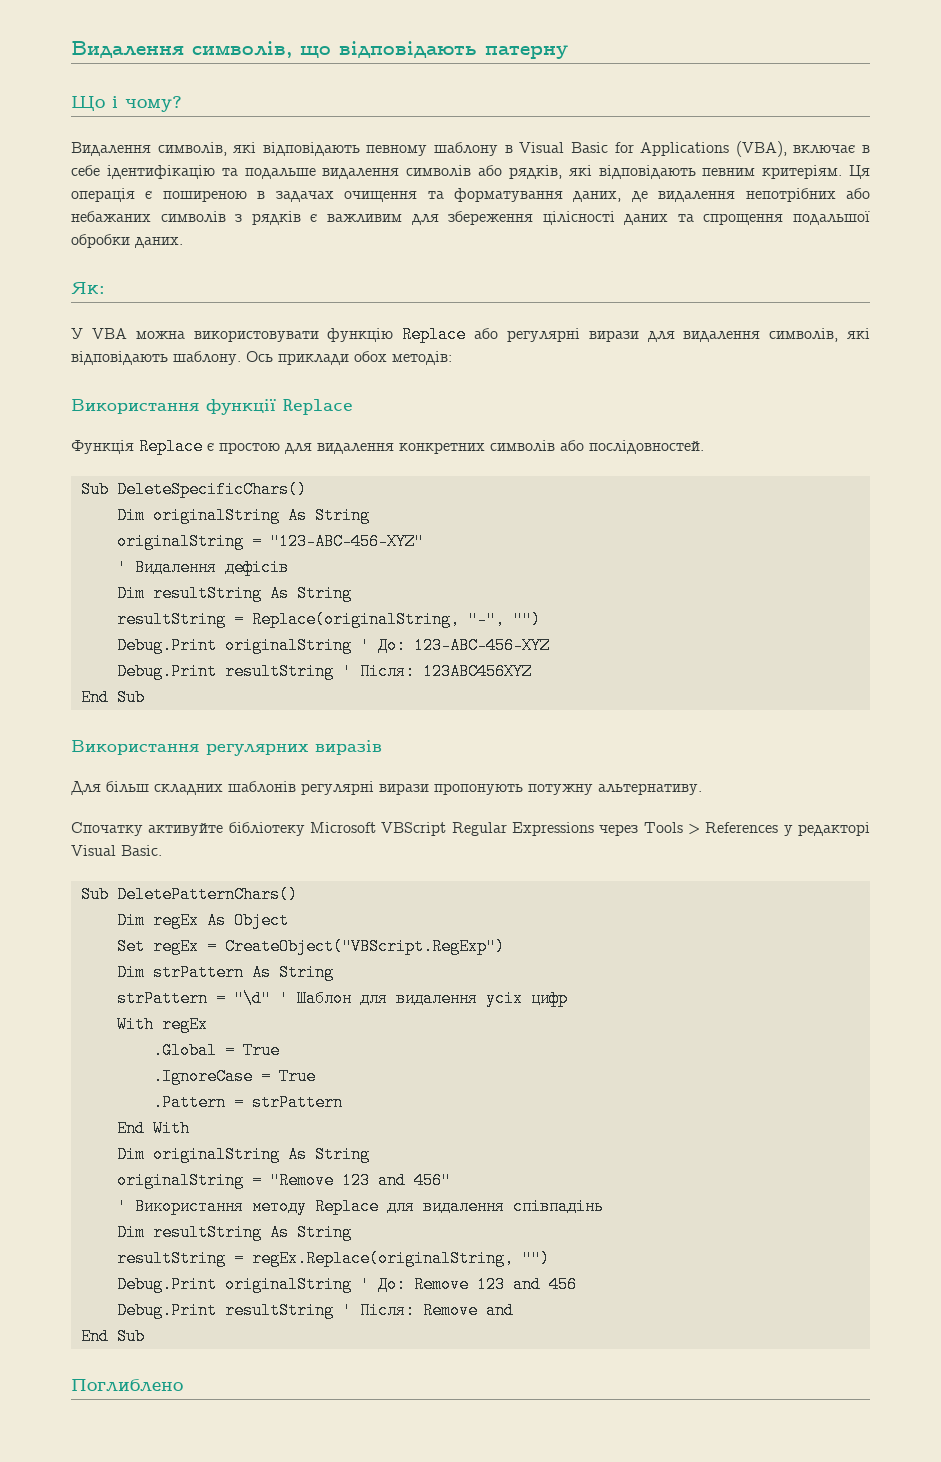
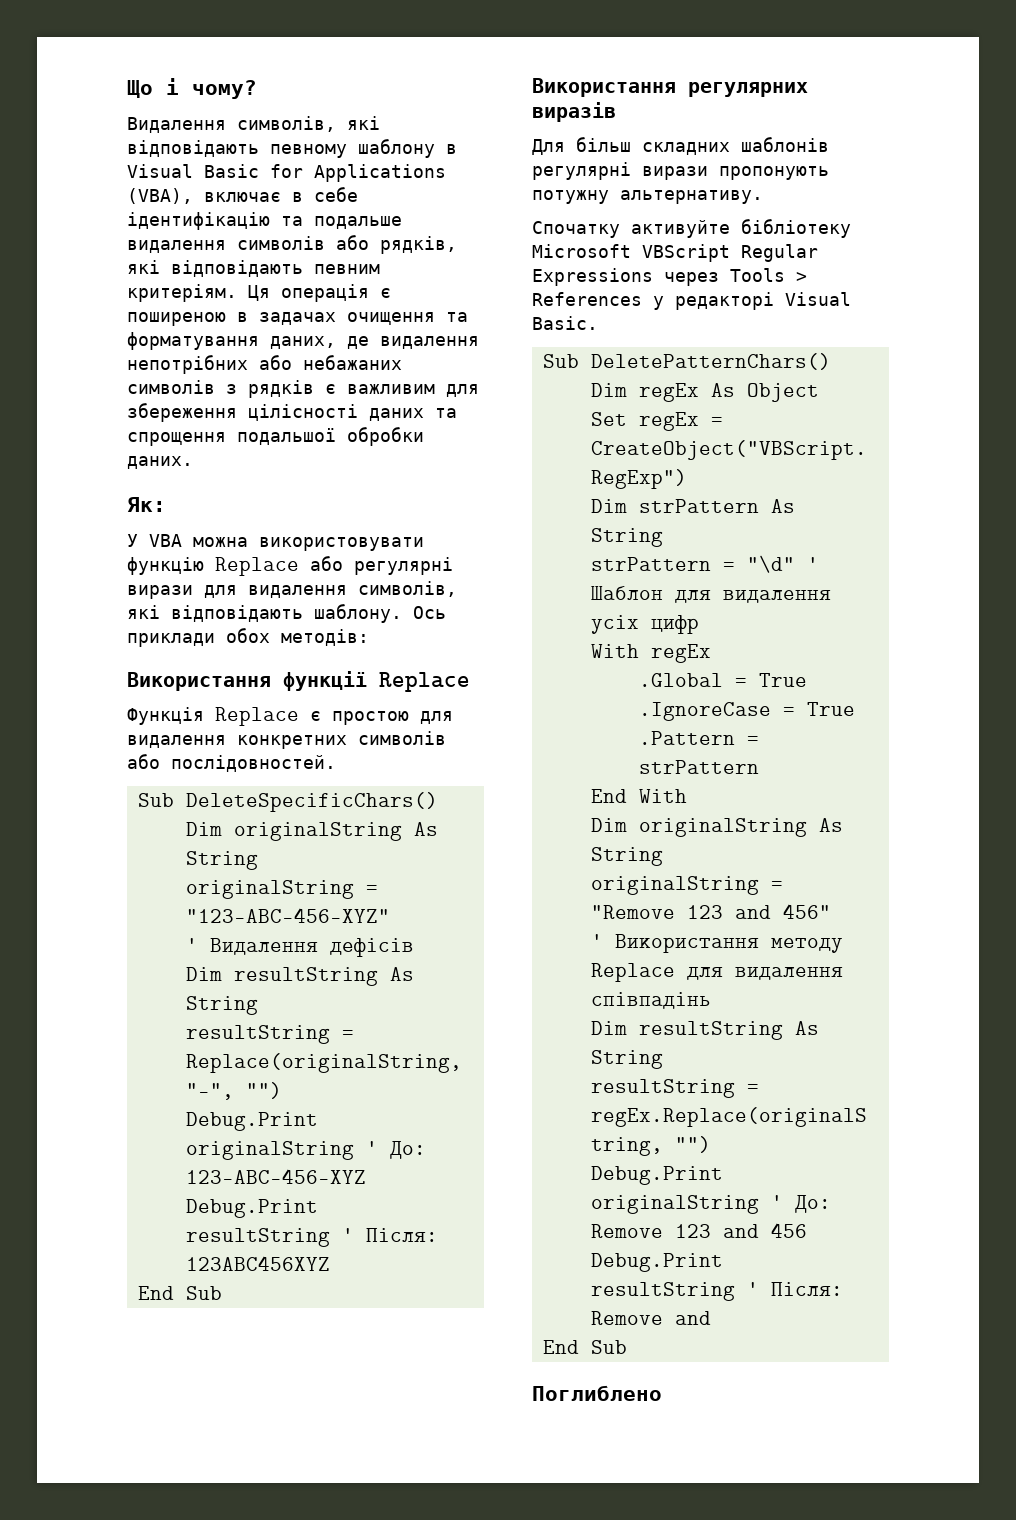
- Видалення символів, що відповідають патерну

